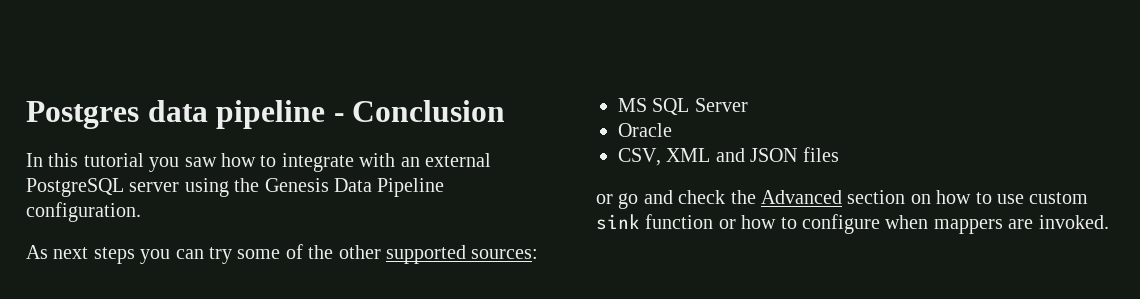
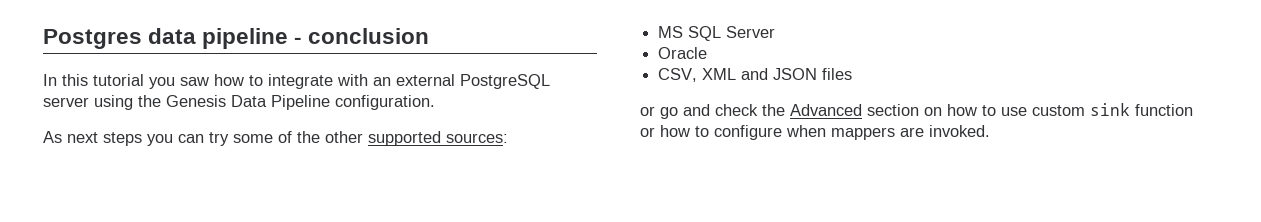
- Postgres data pipeline - Conclusion
+ Postgres data pipeline - conclusion

